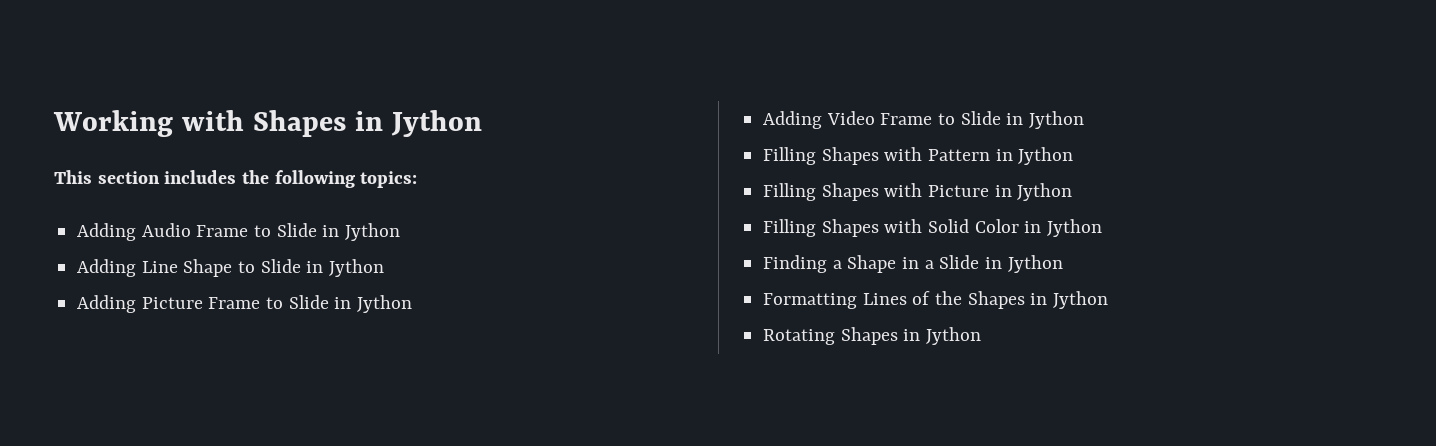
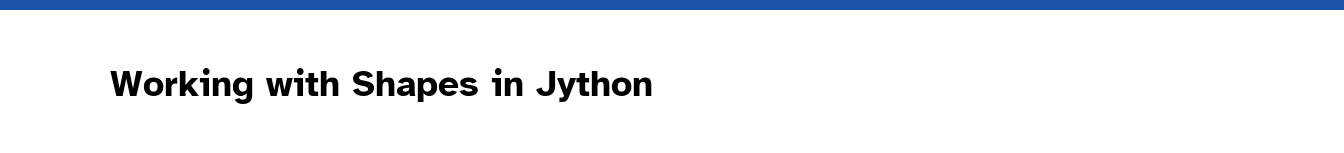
- This section includes the following topics:
- Adding Audio Frame to Slide in Jython
- Adding Line Shape to Slide in Jython
- Adding Picture Frame to Slide in Jython
- Adding Video Frame to Slide in Jython
- Filling Shapes with Pattern in Jython
- Filling Shapes with Picture in Jython
- Filling Shapes with Solid Color in Jython
- Finding a Shape in a Slide in Jython
- Formatting Lines of the Shapes in Jython
- Rotating Shapes in Jython

